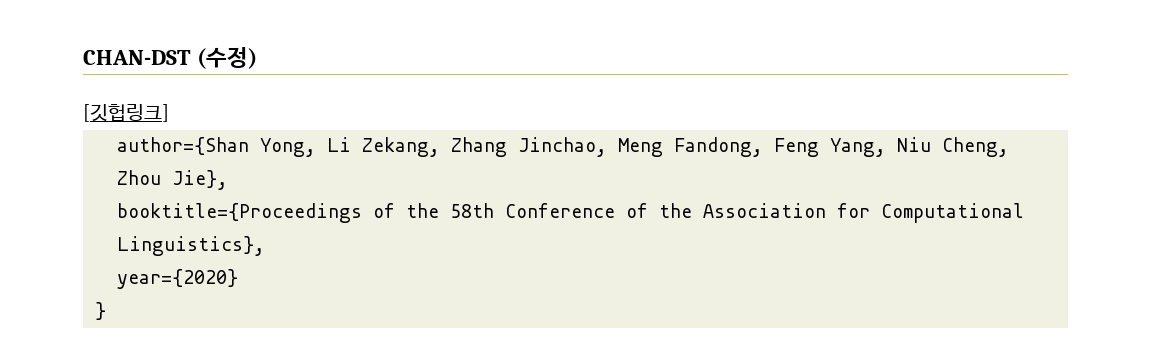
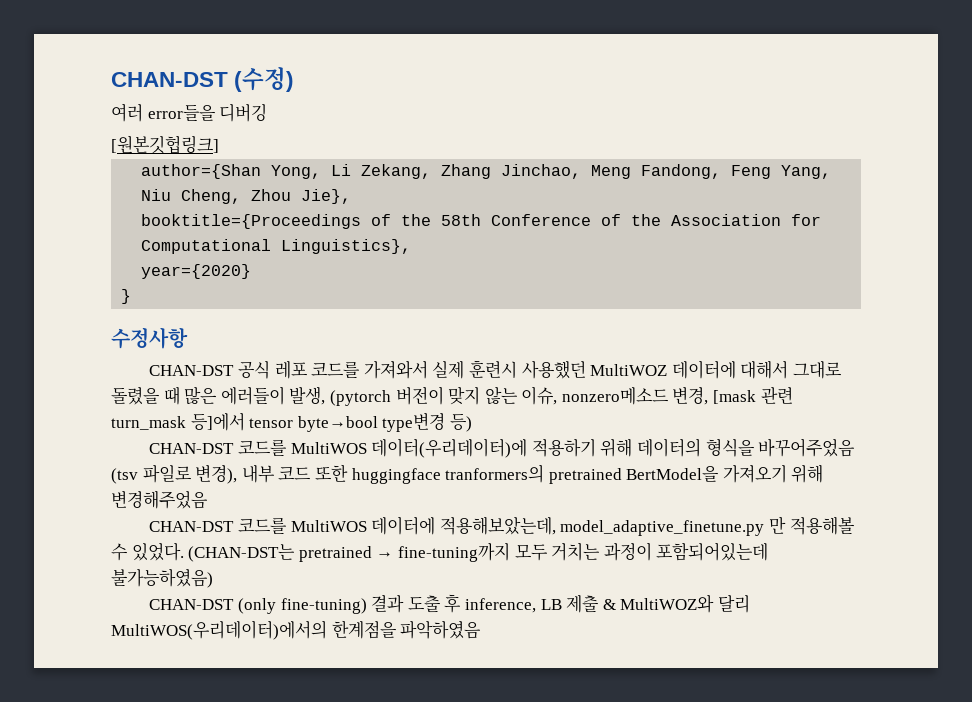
- [깃헙링크]
+ 여러 error들을 디버깅
+ [원본깃헙링크]
+ 수정사항
+ CHAN-DST 공식 레포 코드를 가져와서 실제 훈련시 사용했던 MultiWOZ 데이터에 대해서 그대로 돌렸을 때 많은 에러들이 발생, (pytorch 버전이 맞지 않는 이슈, nonzero메소드 변경, [mask 관련 turn_mask 등]에서 tensor byte→bool type변경 등)
+ CHAN-DST 코드를 MultiWOS 데이터(우리데이터)에 적용하기 위해 데이터의 형식을 바꾸어주었음 (tsv 파일로 변경), 내부 코드 또한 huggingface tranformers의 pretrained BertModel을 가져오기 위해 변경해주었음
+ CHAN-DST 코드를 MultiWOS 데이터에 적용해보았는데, model_adaptive_finetune.py 만 적용해볼 수 있었다. (CHAN-DST는 pretrained → fine-tuning까지 모두 거치는 과정이 포함되어있는데 불가능하였음)
+ CHAN-DST (only fine-tuning) 결과 도출 후 inference, LB 제출 & MultiWOZ와 달리 MultiWOS(우리데이터)에서의 한계점을 파악하였음

